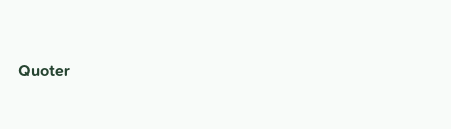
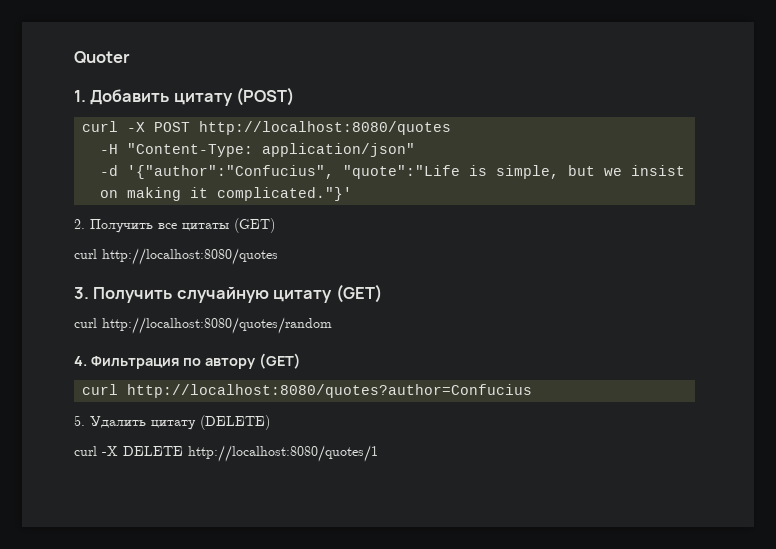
+ 1. Добавить цитату (POST)
+ curl -X POST http://localhost:8080/quotes
+ -H "Content-Type: application/json"
+ -d '{"author":"Confucius", "quote":"Life is simple, but we insist on making it complicated."}'
+ 2. Получить все цитаты (GET)
+ curl http://localhost:8080/quotes
+ 3. Получить случайную цитату (GET)
+ curl http://localhost:8080/quotes/random
+ 4. Фильтрация по автору (GET)
+ curl http://localhost:8080/quotes?author=Confucius
+ 5. Удалить цитату (DELETE)
+ curl -X DELETE http://localhost:8080/quotes/1

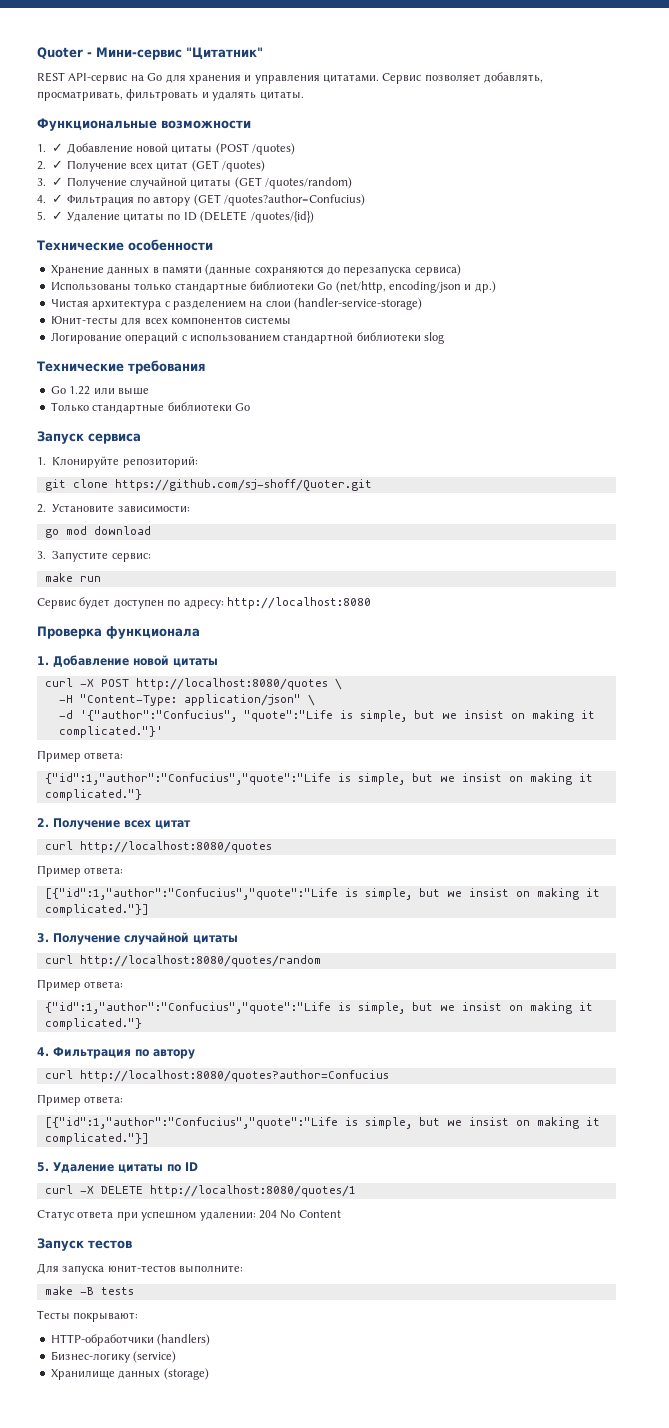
- Quoter
- 1. Добавить цитату (POST)
+ Quoter - Мини-сервис "Цитатник"
+ REST API-сервис на Go для хранения и управления цитатами. Сервис позволяет добавлять, просматривать, фильтровать и удалять цитаты.
+ Функциональные возможности
+ 1. ✓ Добавление новой цитаты (POST /quotes)
+ 2. ✓ Получение всех цитат (GET /quotes)
+ 3. ✓ Получение случайной цитаты (GET /quotes/random)
+ 4. ✓ Фильтрация по автору (GET /quotes?author=Confucius)
+ 5. ✓ Удаление цитаты по ID (DELETE /quotes/{id})
+ Технические особенности
+ Хранение данных в памяти (данные сохраняются до перезапуска сервиса)
+ Использованы только стандартные библиотеки Go (net/http, encoding/json и др.)
+ Чистая архитектура с разделением на слои (handler-service-storage)
+ Юнит-тесты для всех компонентов системы
+ Логирование операций с использованием стандартной библиотеки slog
+ Технические требования
+ Go 1.22 или выше
+ Только стандартные библиотеки Go
+ Запуск сервиса
+ 1. Клонируйте репозиторий:
+ git clone https://github.com/sj-shoff/Quoter.git
+ 2. Установите зависимости:
+ go mod download
+ 3. Запустите сервис:
+ make run
+ Сервис будет доступен по адресу: http://localhost:8080
+ Проверка функционала
+ 1. Добавление новой цитаты
- curl -X POST http://localhost:8080/quotes
+ curl -X POST http://localhost:8080/quotes \
- -H "Content-Type: application/json"
+ -H "Content-Type: application/json" \
  -d '{"author":"Confucius", "quote":"Life is simple, but we insist on making it complicated."}'
- 2. Получить все цитаты (GET)
+ Пример ответа:
+ {"id":1,"author":"Confucius","quote":"Life is simple, but we insist on making it complicated."}
+ 2. Получение всех цитат
  curl http://localhost:8080/quotes
- 3. Получить случайную цитату (GET)
+ Пример ответа:
+ [{"id":1,"author":"Confucius","quote":"Life is simple, but we insist on making it complicated."}]
+ 3. Получение случайной цитаты
  curl http://localhost:8080/quotes/random
+ Пример ответа:
+ {"id":1,"author":"Confucius","quote":"Life is simple, but we insist on making it complicated."}
- 4. Фильтрация по автору (GET)
+ 4. Фильтрация по автору
  curl http://localhost:8080/quotes?author=Confucius
- 5. Удалить цитату (DELETE)
+ Пример ответа:
+ [{"id":1,"author":"Confucius","quote":"Life is simple, but we insist on making it complicated."}]
+ 5. Удаление цитаты по ID
  curl -X DELETE http://localhost:8080/quotes/1
+ Статус ответа при успешном удалении: 204 No Content
+ Запуск тестов
+ Для запуска юнит-тестов выполните:
+ make -B tests
+ Тесты покрывают:
+ HTTP-обработчики (handlers)
+ Бизнес-логику (service)
+ Хранилище данных (storage)

